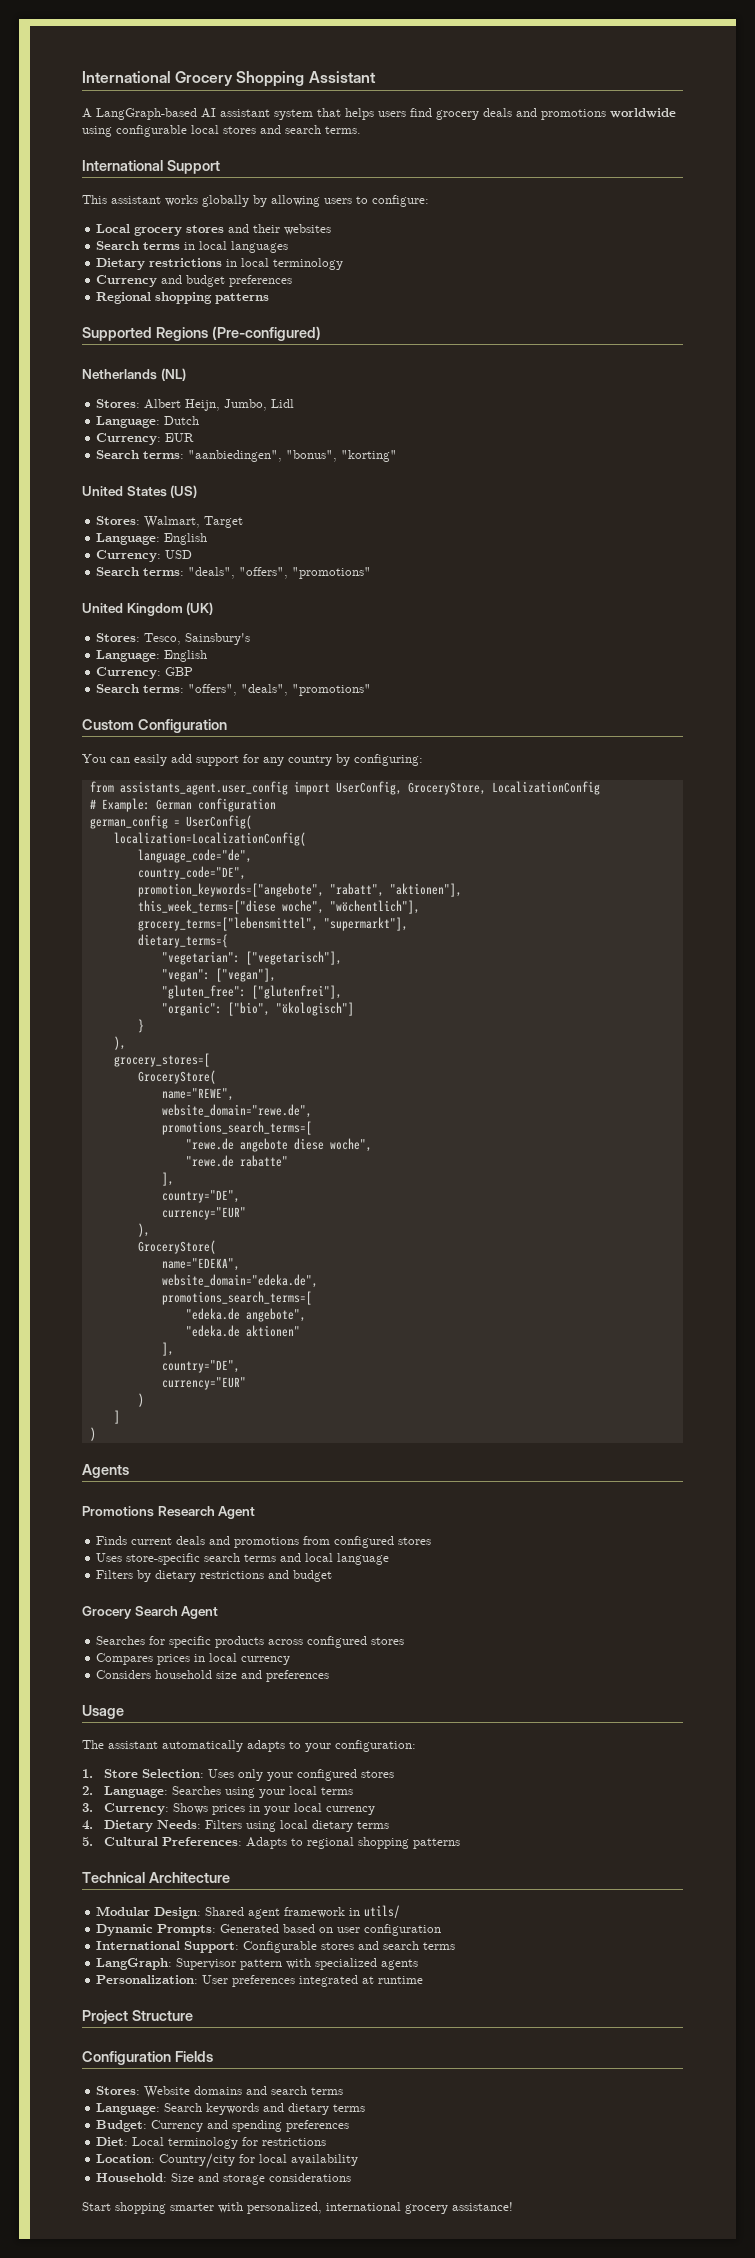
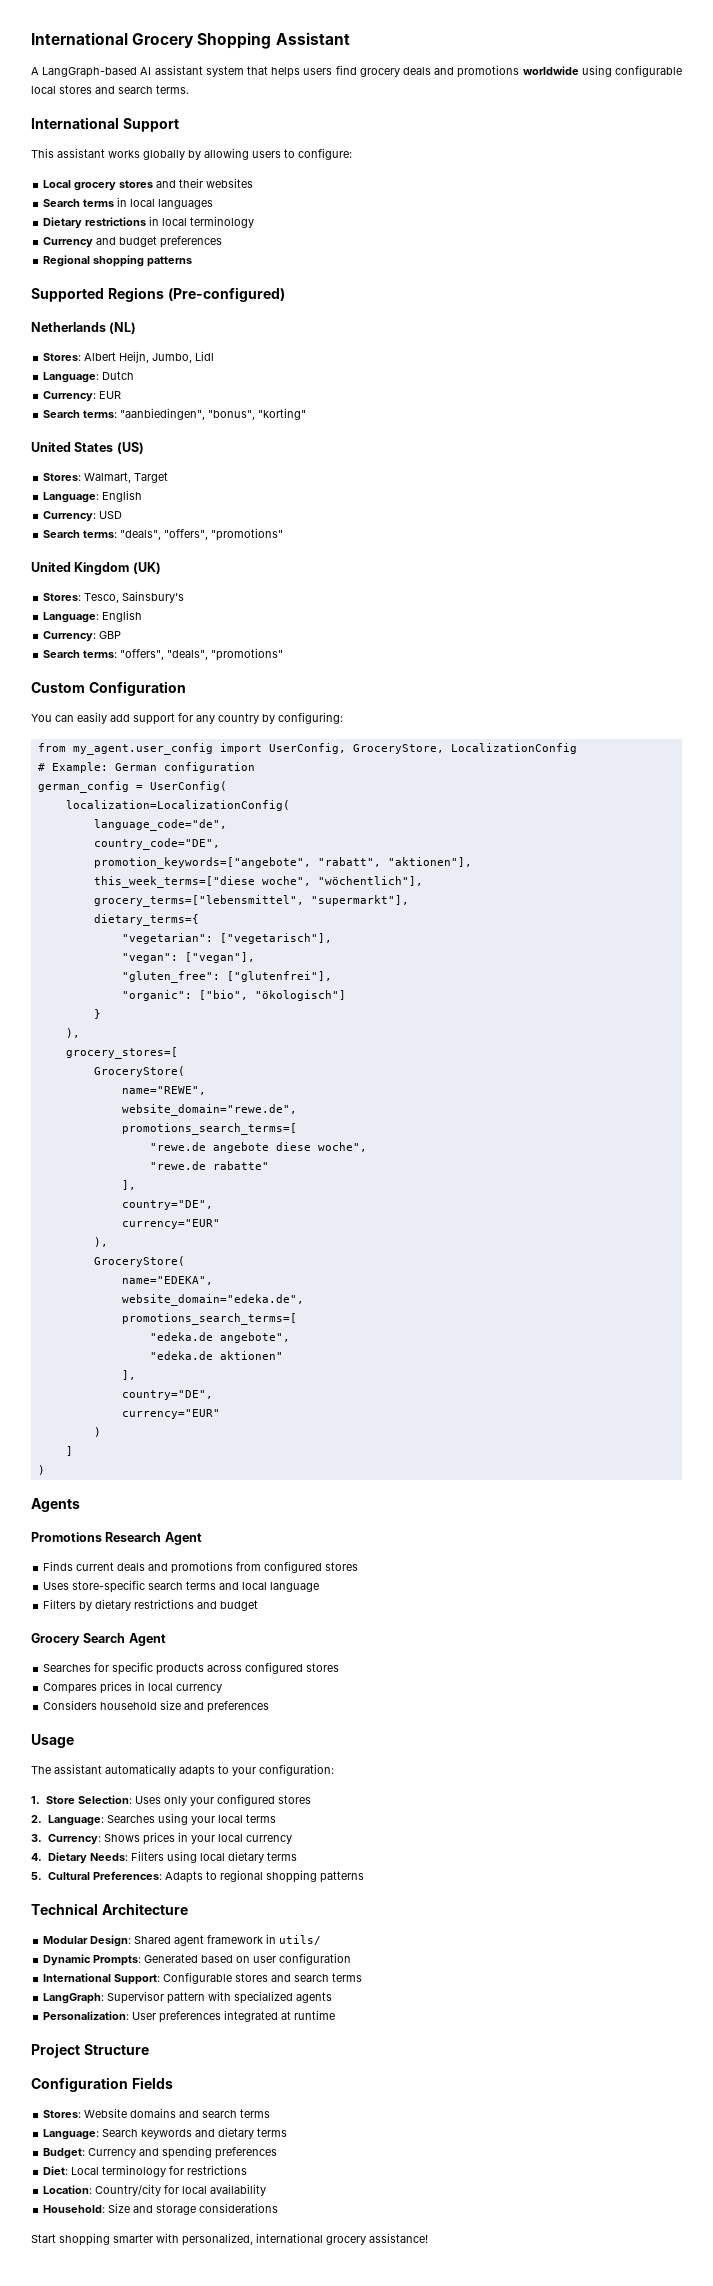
- from assistants_agent.user_config import UserConfig, GroceryStore, LocalizationConfig
+ from my_agent.user_config import UserConfig, GroceryStore, LocalizationConfig

